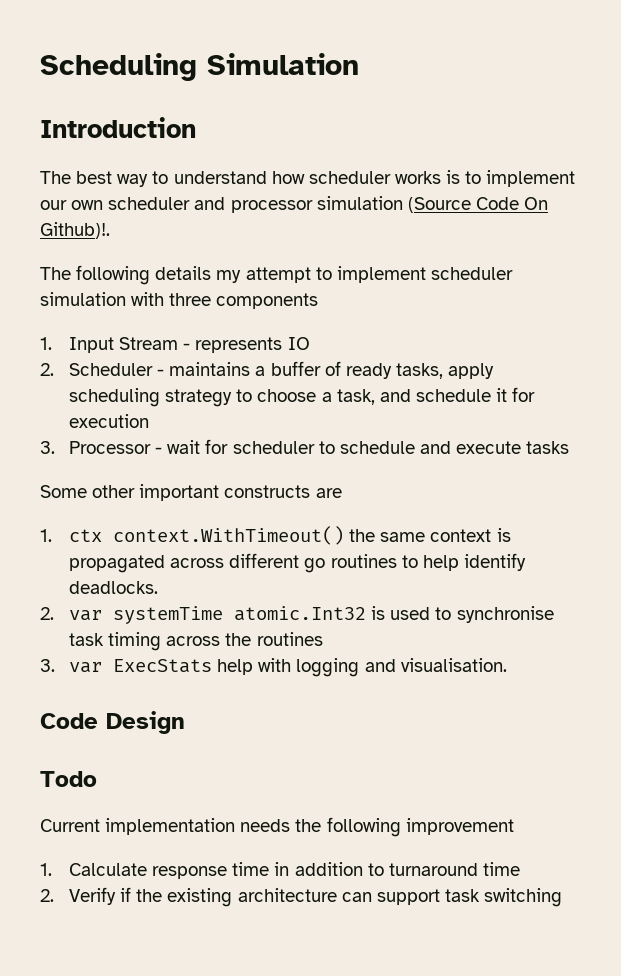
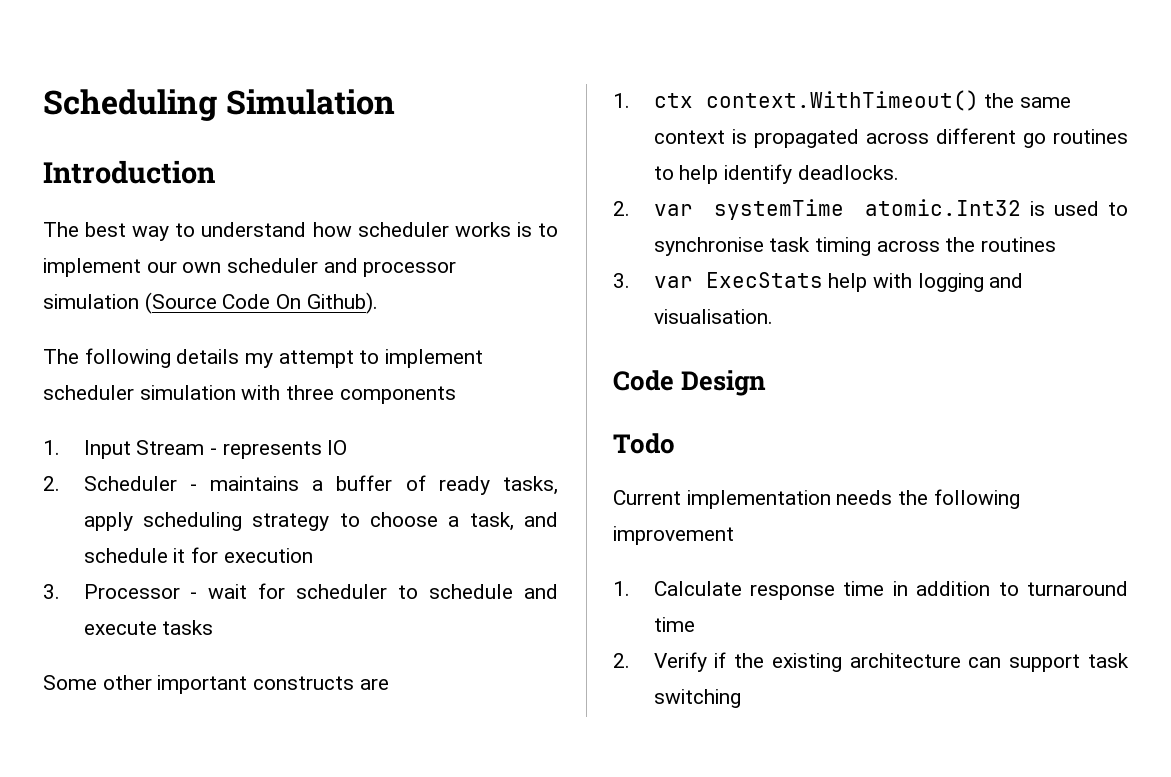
- The best way to understand how scheduler works is to implement our own scheduler and processor simulation (Source Code On Github)!.
+ The best way to understand how scheduler works is to implement our own scheduler and processor simulation (Source Code On Github).

